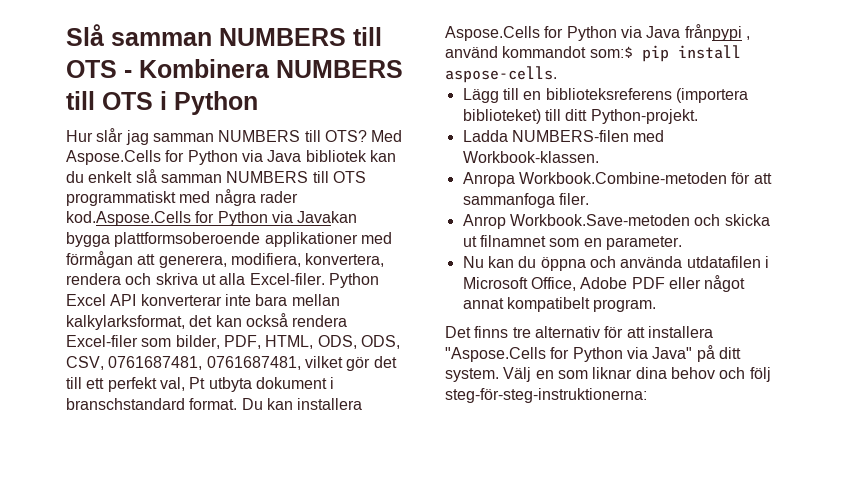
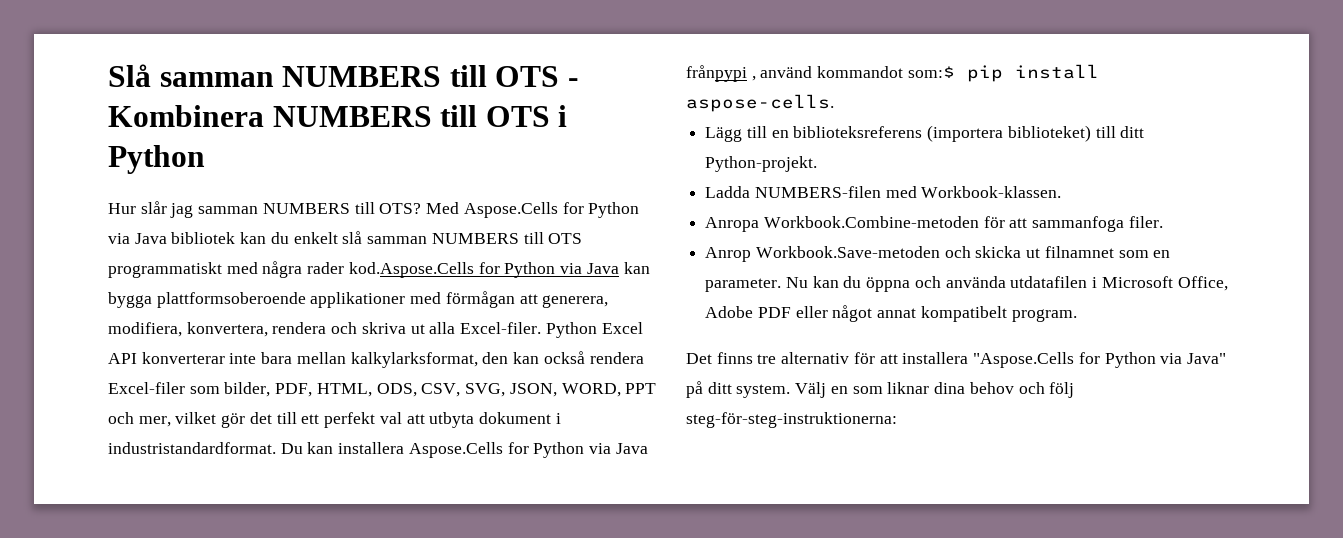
- Med Aspose.Cells for Python via Java bibliotek kan du enkelt slå samman NUMBERS till OTS programmatiskt med några rader kod.Aspose.Cells for Python via Javakan bygga plattformsoberoende applikationer med förmågan att generera, modifiera, konvertera, rendera och skriva ut alla Excel-filer.
+ Med Aspose.Cells for Python via Java bibliotek kan du enkelt slå samman NUMBERS till OTS programmatiskt med några rader kod.Aspose.Cells for Python via Java kan bygga plattformsoberoende applikationer med förmågan att generera, modifiera, konvertera, rendera och skriva ut alla Excel-filer.
- Python Excel API konverterar inte bara mellan kalkylarksformat, det kan också rendera Excel-filer som bilder, PDF, HTML, ODS, ODS, CSV, 0761687481, 0761687481, vilket gör det till ett perfekt val, Pt utbyta dokument i branschstandard format.
+ Python Excel API konverterar inte bara mellan kalkylarksformat, den kan också rendera Excel-filer som bilder, PDF, HTML, ODS, CSV, SVG, JSON, WORD, PPT och mer, vilket gör det till ett perfekt val att utbyta dokument i industristandardformat.
- Anrop Workbook.Save-metoden och skicka ut filnamnet som en parameter.
- Nu kan du öppna och använda utdatafilen i Microsoft Office, Adobe PDF eller något annat kompatibelt program.
+ Anrop Workbook.Save-metoden och skicka ut filnamnet som en parameter. Nu kan du öppna och använda utdatafilen i Microsoft Office, Adobe PDF eller något annat kompatibelt program.

